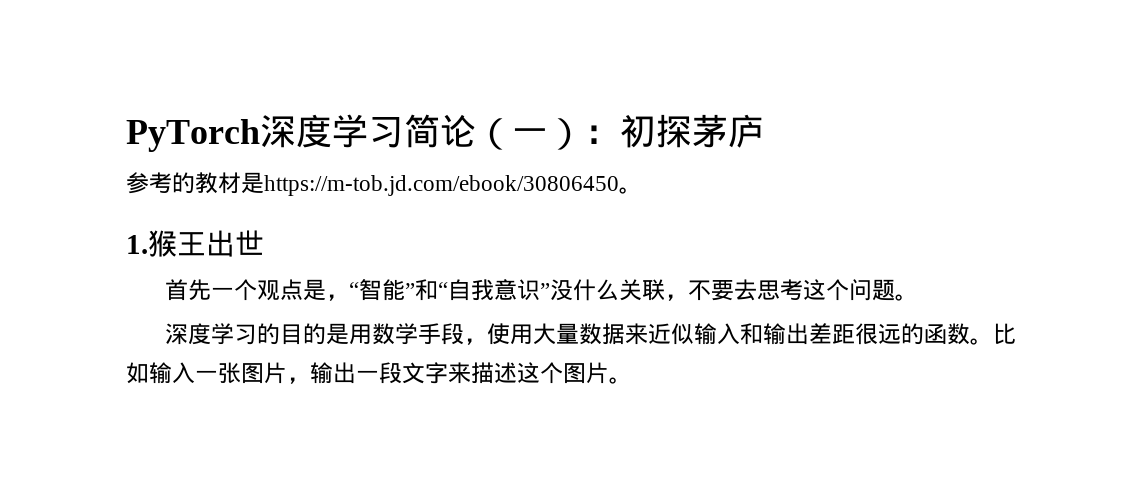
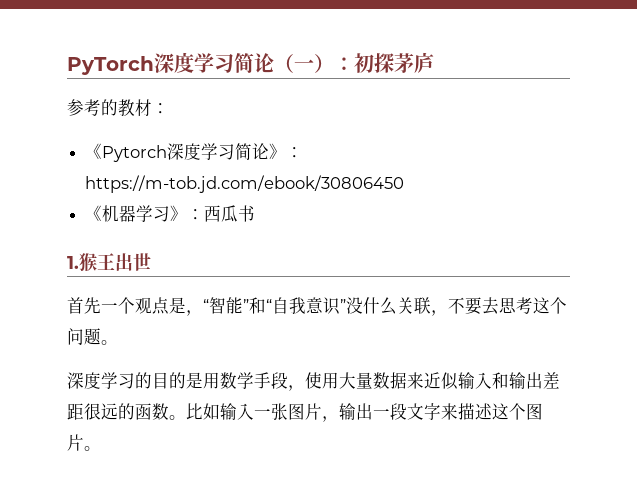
- 参考的教材是https://m-tob.jd.com/ebook/30806450。
+ 参考的教材：
+ 《Pytorch深度学习简论》：https://m-tob.jd.com/ebook/30806450
+ 《机器学习》：西瓜书

